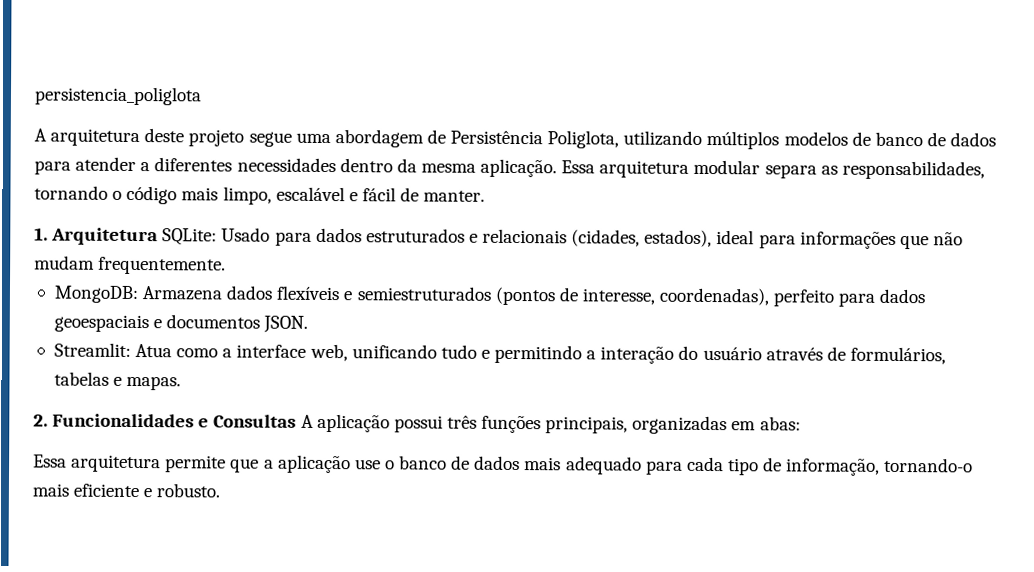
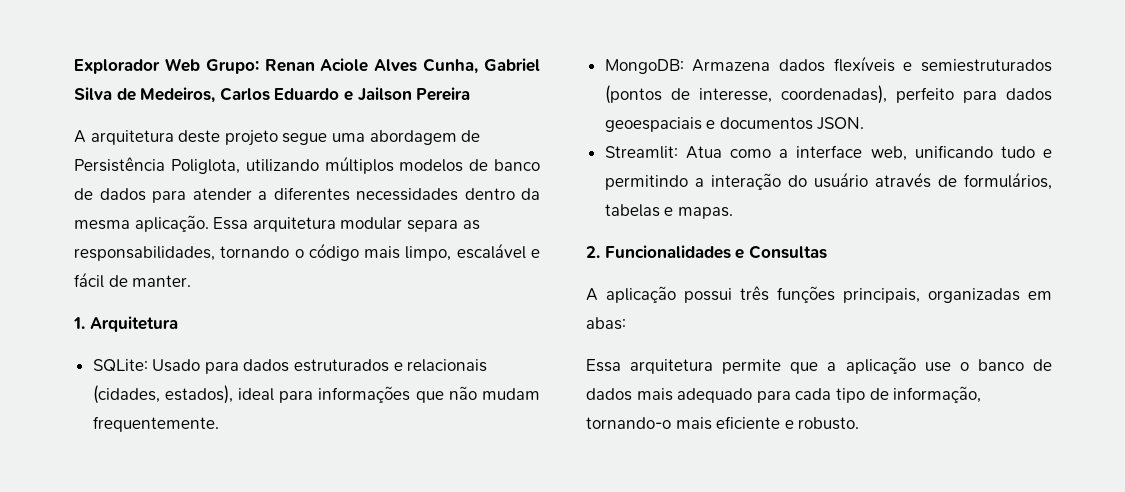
- persistencia_poliglota
+ Explorador Web Grupo: Renan Aciole Alves Cunha, Gabriel Silva de Medeiros, Carlos Eduardo e Jailson Pereira
- 1. Arquitetura SQLite: Usado para dados estruturados e relacionais (cidades, estados), ideal para informações que não mudam frequentemente.
+ 1. Arquitetura
+ SQLite: Usado para dados estruturados e relacionais (cidades, estados), ideal para informações que não mudam frequentemente.
- 2. Funcionalidades e Consultas A aplicação possui três funções principais, organizadas em abas:
+ 2. Funcionalidades e Consultas
+ A aplicação possui três funções principais, organizadas em abas:

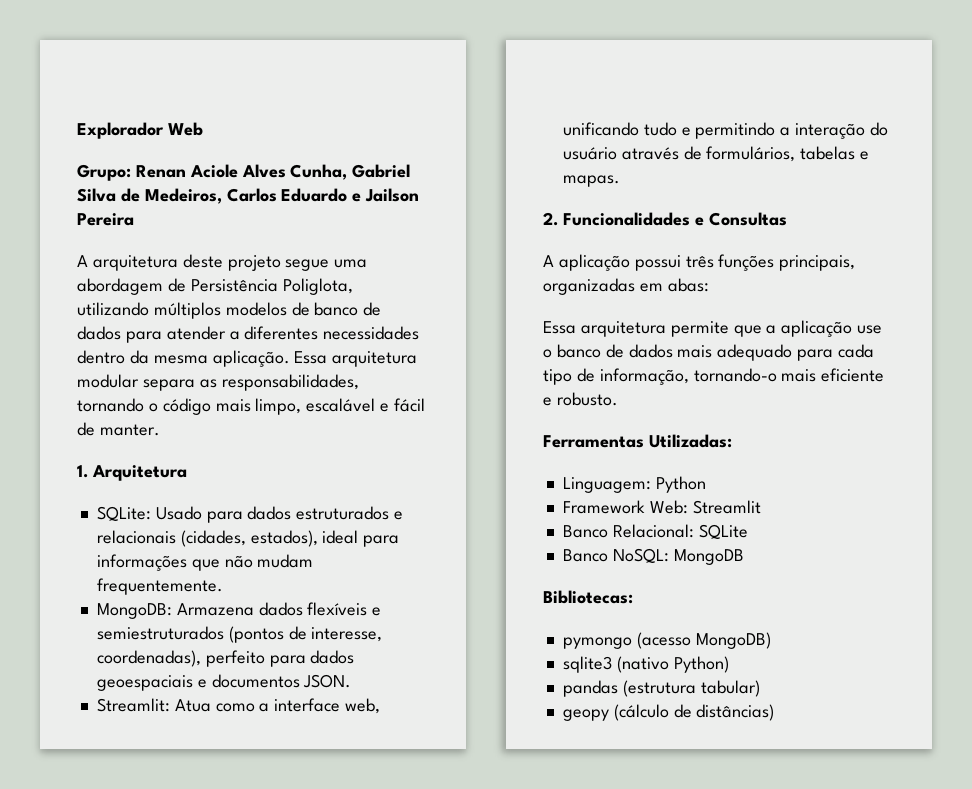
- Explorador Web Grupo: Renan Aciole Alves Cunha, Gabriel Silva de Medeiros, Carlos Eduardo e Jailson Pereira
+ Explorador Web
+ Grupo: Renan Aciole Alves Cunha, Gabriel Silva de Medeiros, Carlos Eduardo e Jailson Pereira
+ Ferramentas Utilizadas:
+ Linguagem: Python
+ Framework Web: Streamlit
+ Banco Relacional: SQLite
+ Banco NoSQL: MongoDB
+ Bibliotecas:
+ pymongo (acesso MongoDB)
+ sqlite3 (nativo Python)
+ pandas (estrutura tabular)
+ geopy (cálculo de distâncias)

